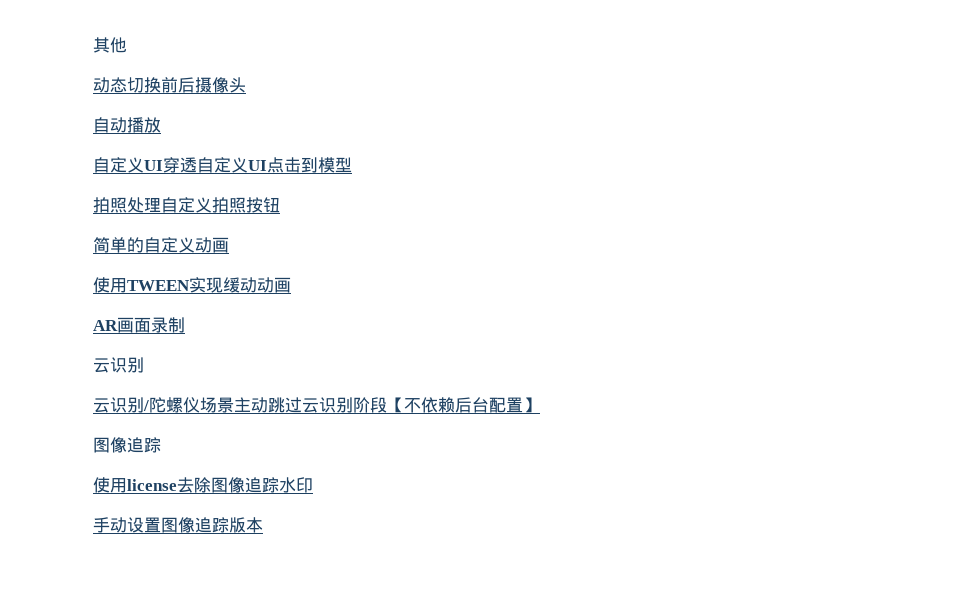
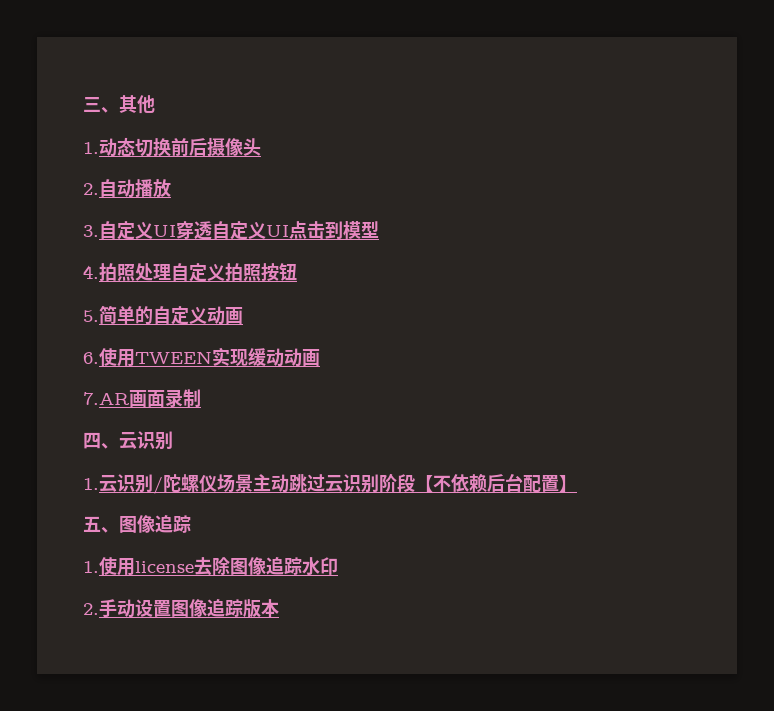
- 其他
+ 三、其他
- 动态切换前后摄像头
+ 1.动态切换前后摄像头
- 自动播放
+ 2.自动播放
- 自定义UI穿透自定义UI点击到模型
+ 3.自定义UI穿透自定义UI点击到模型
- 拍照处理自定义拍照按钮
+ 4.拍照处理自定义拍照按钮
- 简单的自定义动画
+ 5.简单的自定义动画
- 使用TWEEN实现缓动动画
+ 6.使用TWEEN实现缓动动画
- AR画面录制
- 云识别
+ 7.AR画面录制
+ 四、云识别
- 云识别/陀螺仪场景主动跳过云识别阶段【不依赖后台配置】
- 图像追踪
+ 1.云识别/陀螺仪场景主动跳过云识别阶段【不依赖后台配置】
+ 五、图像追踪
- 使用license去除图像追踪水印
+ 1.使用license去除图像追踪水印
- 手动设置图像追踪版本
+ 2.手动设置图像追踪版本

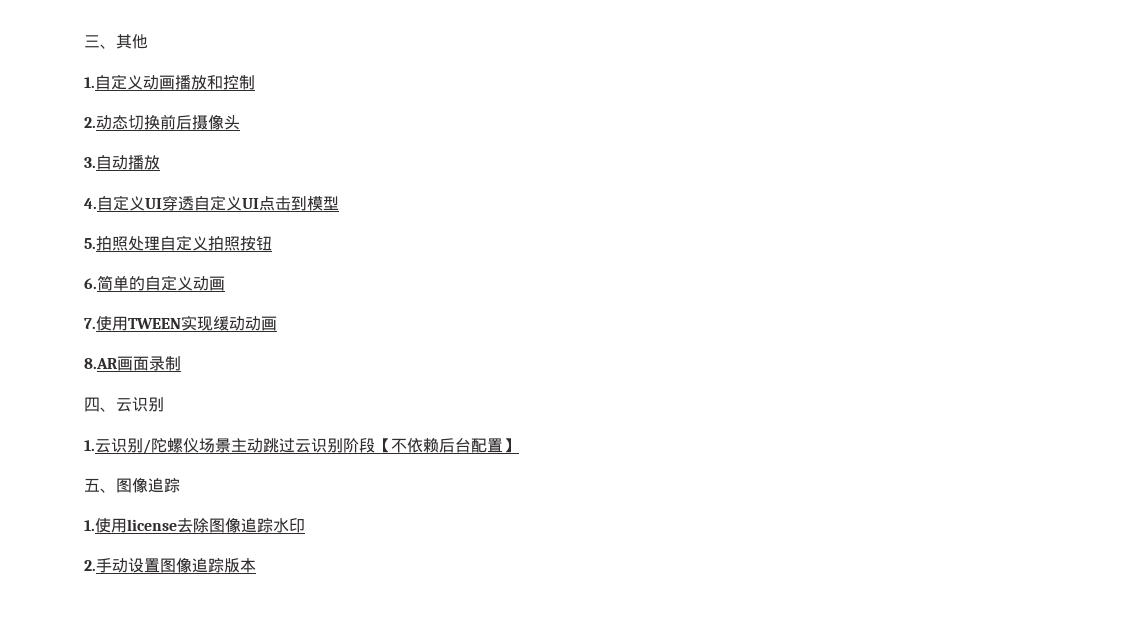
- 1.动态切换前后摄像头
+ 1.自定义动画播放和控制
+ 2.动态切换前后摄像头
- 2.自动播放
+ 3.自动播放
- 3.自定义UI穿透自定义UI点击到模型
+ 4.自定义UI穿透自定义UI点击到模型
- 4.拍照处理自定义拍照按钮
+ 5.拍照处理自定义拍照按钮
- 5.简单的自定义动画
+ 6.简单的自定义动画
- 6.使用TWEEN实现缓动动画
+ 7.使用TWEEN实现缓动动画
- 7.AR画面录制
+ 8.AR画面录制

